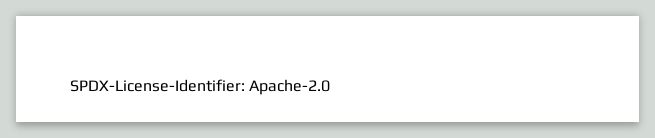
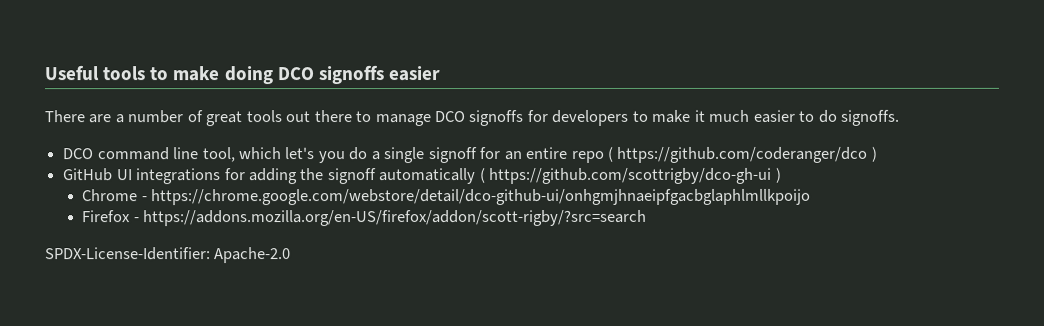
+ Useful tools to make doing DCO signoffs easier
+ There are a number of great tools out there to manage DCO signoffs for developers to make it much easier to do signoffs.
+ DCO command line tool, which let's you do a single signoff for an entire repo ( https://github.com/coderanger/dco )
+ GitHub UI integrations for adding the signoff automatically ( https://github.com/scottrigby/dco-gh-ui )
+ Chrome - https://chrome.google.com/webstore/detail/dco-github-ui/onhgmjhnaeipfgacbglaphlmllkpoijo
+ Firefox - https://addons.mozilla.org/en-US/firefox/addon/scott-rigby/?src=search

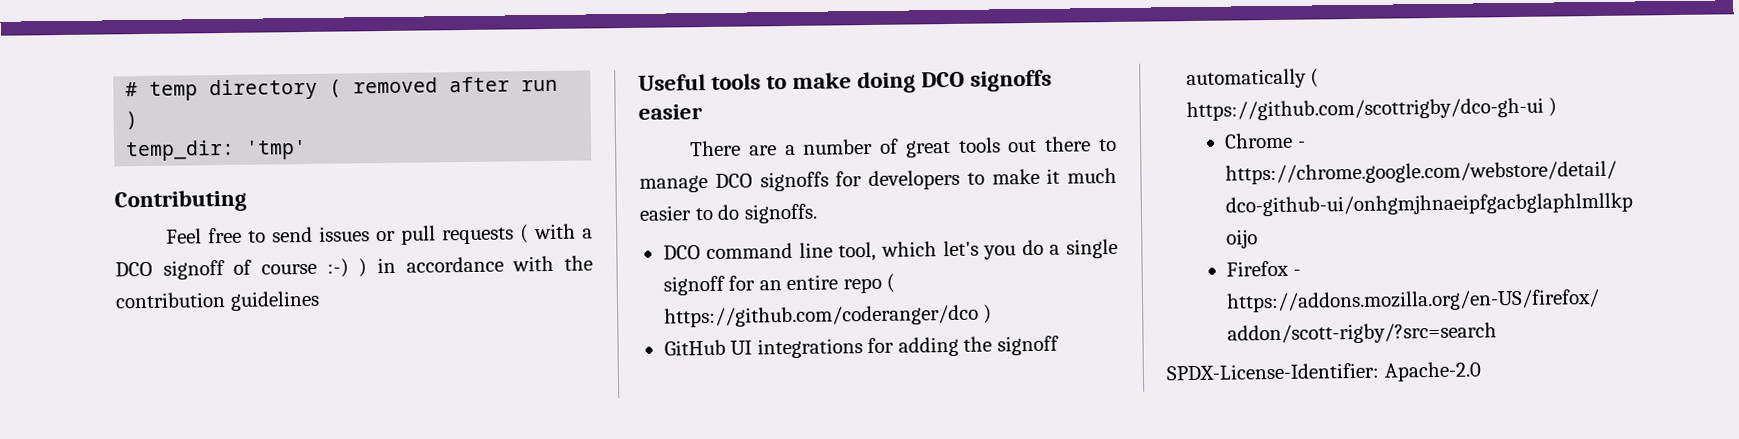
+ # temp directory ( removed after run )
+ temp_dir: 'tmp'
+ Contributing
+ Feel free to send issues or pull requests ( with a DCO signoff of course :-) ) in accordance with the contribution guidelines

